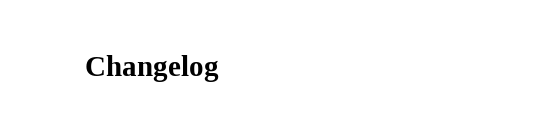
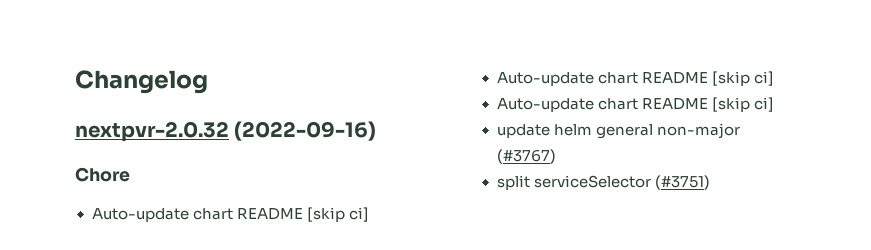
+ nextpvr-2.0.32 (2022-09-16)
+ Chore
+ Auto-update chart README [skip ci]
+ Auto-update chart README [skip ci]
+ Auto-update chart README [skip ci]
+ update helm general non-major (#3767)
+ split serviceSelector (#3751)

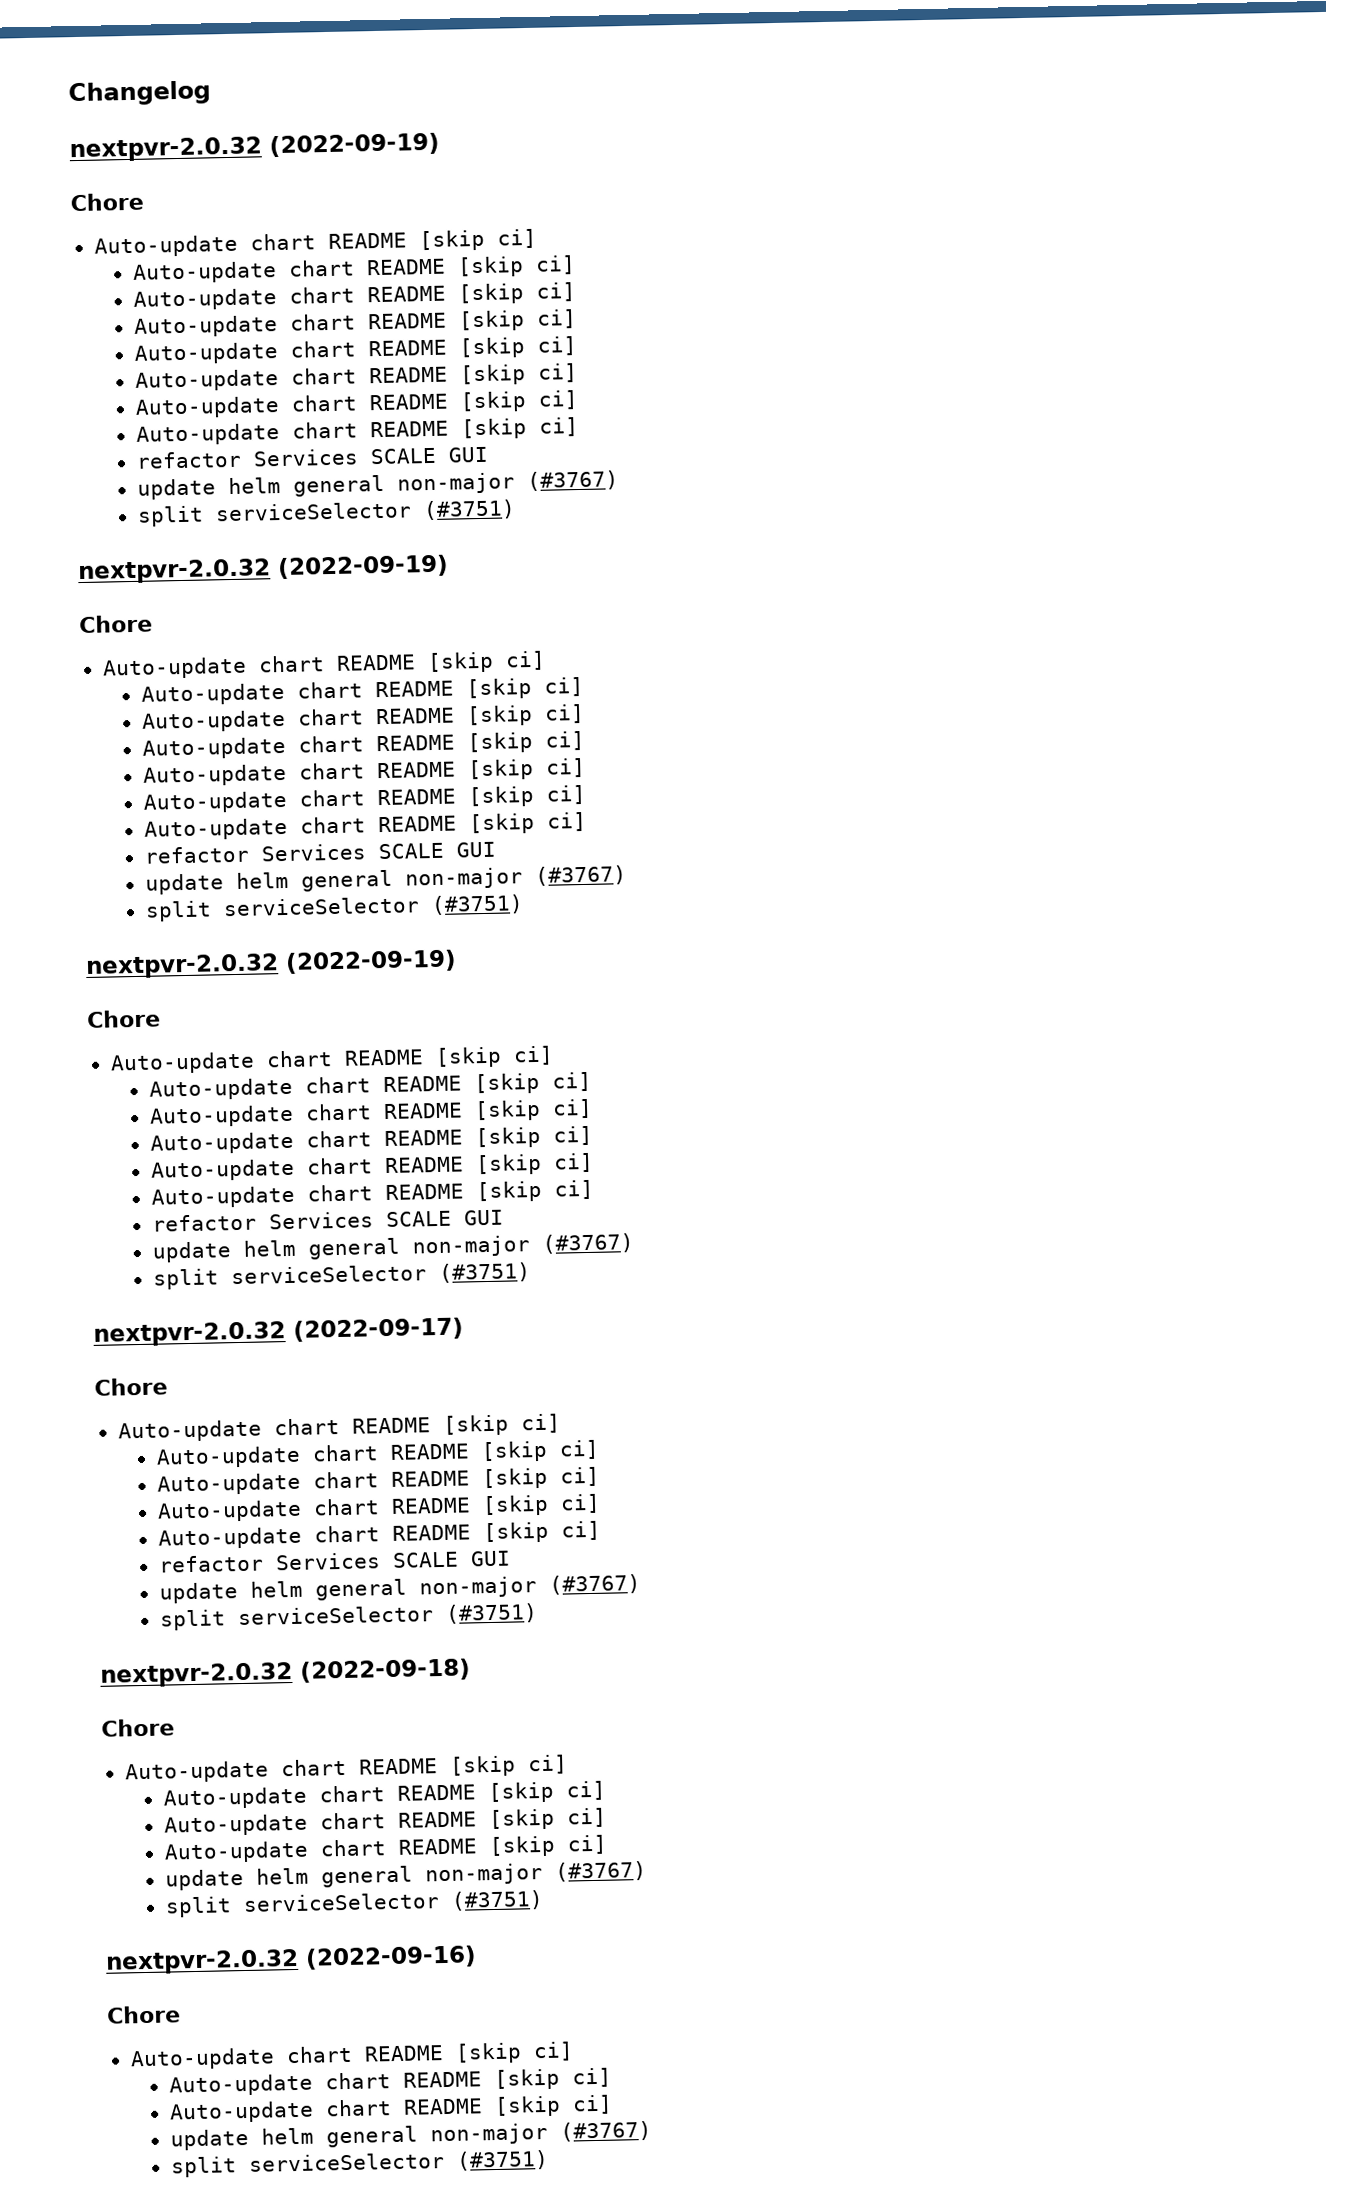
  Changelog
+ nextpvr-2.0.32 (2022-09-19)
+ Chore
+ Auto-update chart README [skip ci]
+ Auto-update chart README [skip ci]
+ Auto-update chart README [skip ci]
+ Auto-update chart README [skip ci]
+ Auto-update chart README [skip ci]
+ Auto-update chart README [skip ci]
+ Auto-update chart README [skip ci]
+ Auto-update chart README [skip ci]
+ refactor Services SCALE GUI
+ update helm general non-major (#3767)
+ split serviceSelector (#3751)
+ nextpvr-2.0.32 (2022-09-19)
+ Chore
+ Auto-update chart README [skip ci]
+ Auto-update chart README [skip ci]
+ Auto-update chart README [skip ci]
+ Auto-update chart README [skip ci]
+ Auto-update chart README [skip ci]
+ Auto-update chart README [skip ci]
+ Auto-update chart README [skip ci]
+ refactor Services SCALE GUI
+ update helm general non-major (#3767)
+ split serviceSelector (#3751)
+ nextpvr-2.0.32 (2022-09-19)
+ Chore
+ Auto-update chart README [skip ci]
+ Auto-update chart README [skip ci]
+ Auto-update chart README [skip ci]
+ Auto-update chart README [skip ci]
+ Auto-update chart README [skip ci]
+ Auto-update chart README [skip ci]
+ refactor Services SCALE GUI
+ update helm general non-major (#3767)
+ split serviceSelector (#3751)
+ nextpvr-2.0.32 (2022-09-17)
+ Chore
+ Auto-update chart README [skip ci]
+ Auto-update chart README [skip ci]
+ Auto-update chart README [skip ci]
+ Auto-update chart README [skip ci]
+ Auto-update chart README [skip ci]
+ refactor Services SCALE GUI
+ update helm general non-major (#3767)
+ split serviceSelector (#3751)
+ nextpvr-2.0.32 (2022-09-18)
+ Chore
+ Auto-update chart README [skip ci]
+ Auto-update chart README [skip ci]
+ Auto-update chart README [skip ci]
+ Auto-update chart README [skip ci]
+ update helm general non-major (#3767)
+ split serviceSelector (#3751)

